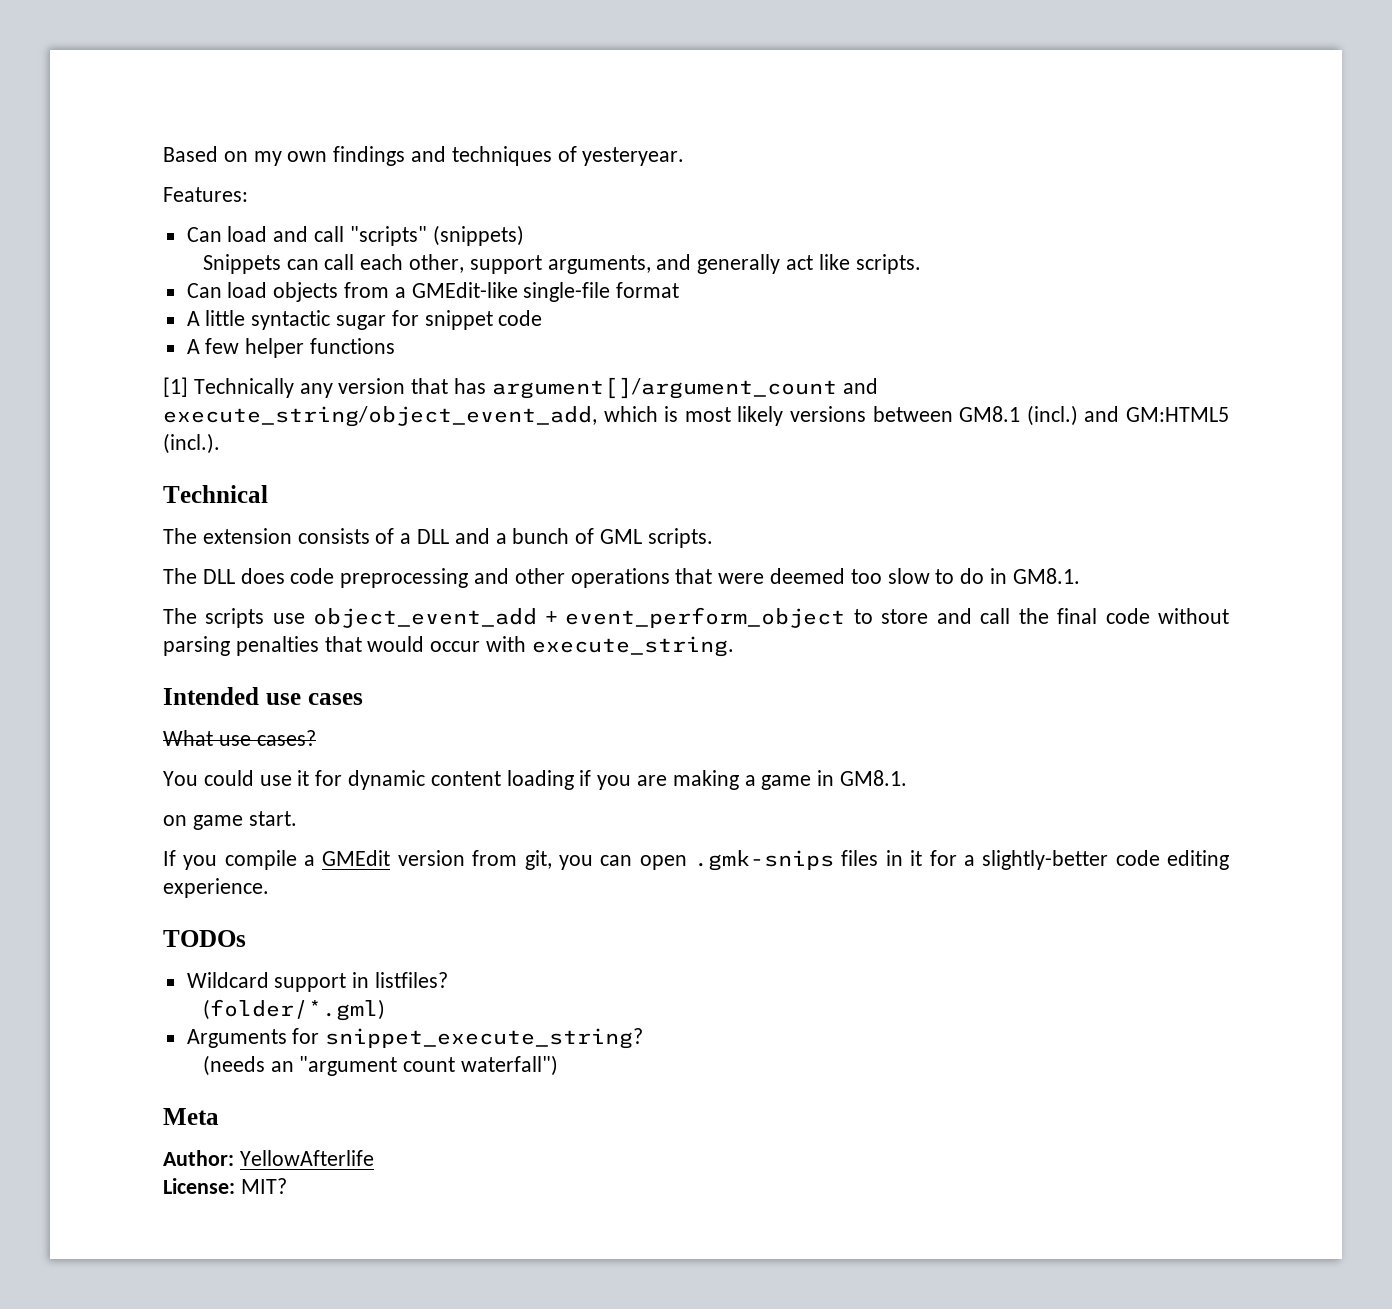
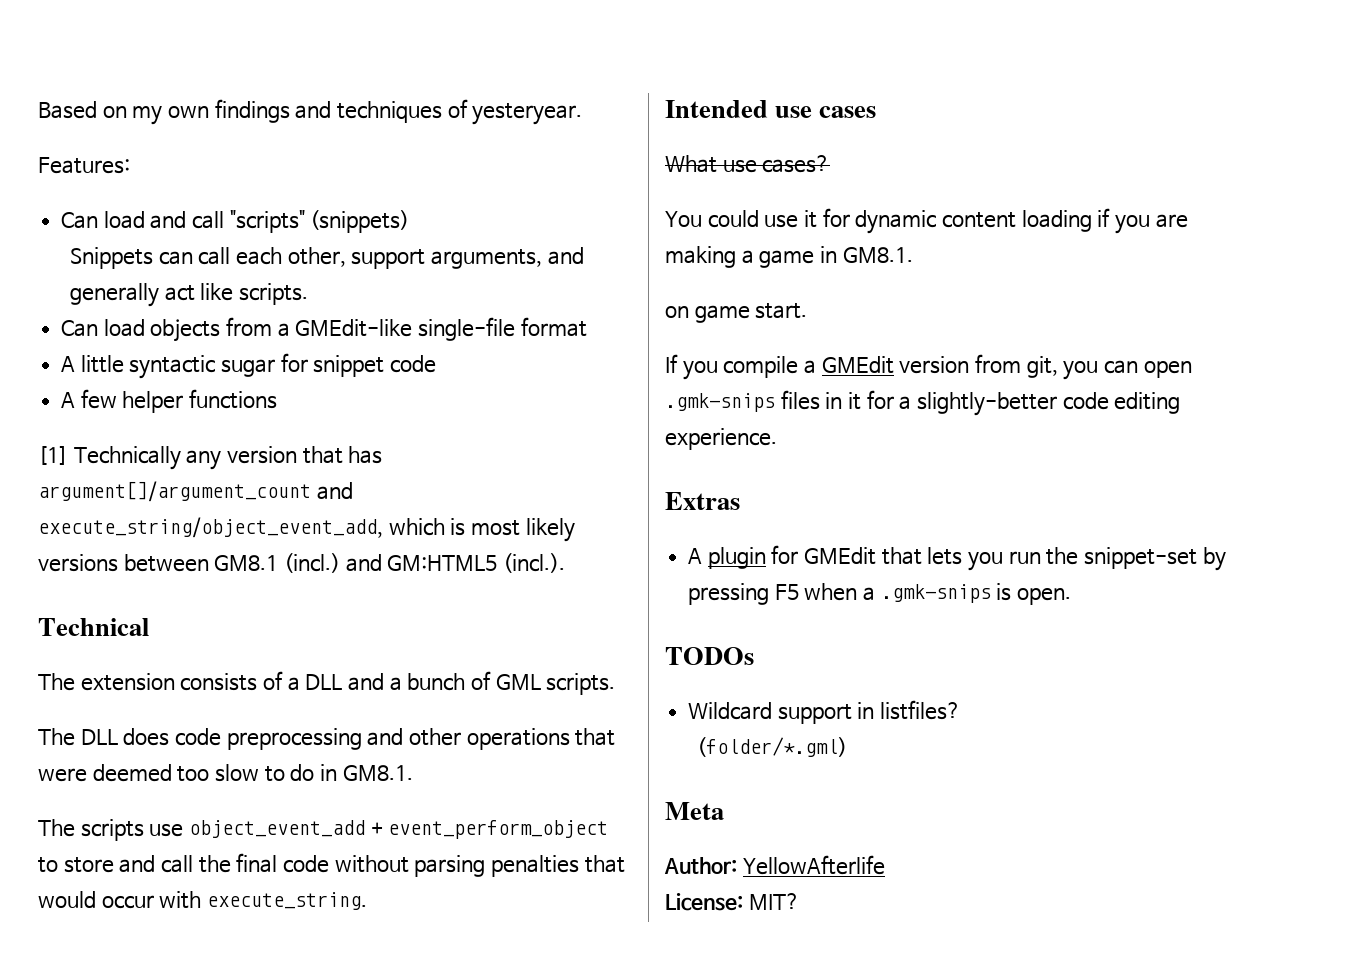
+ Extras
+ A plugin for GMEdit that lets you run the snippet-set by pressing F5 when a .gmk-snips is open.
- Arguments for snippet_execute_string?
- (needs an "argument count waterfall")

